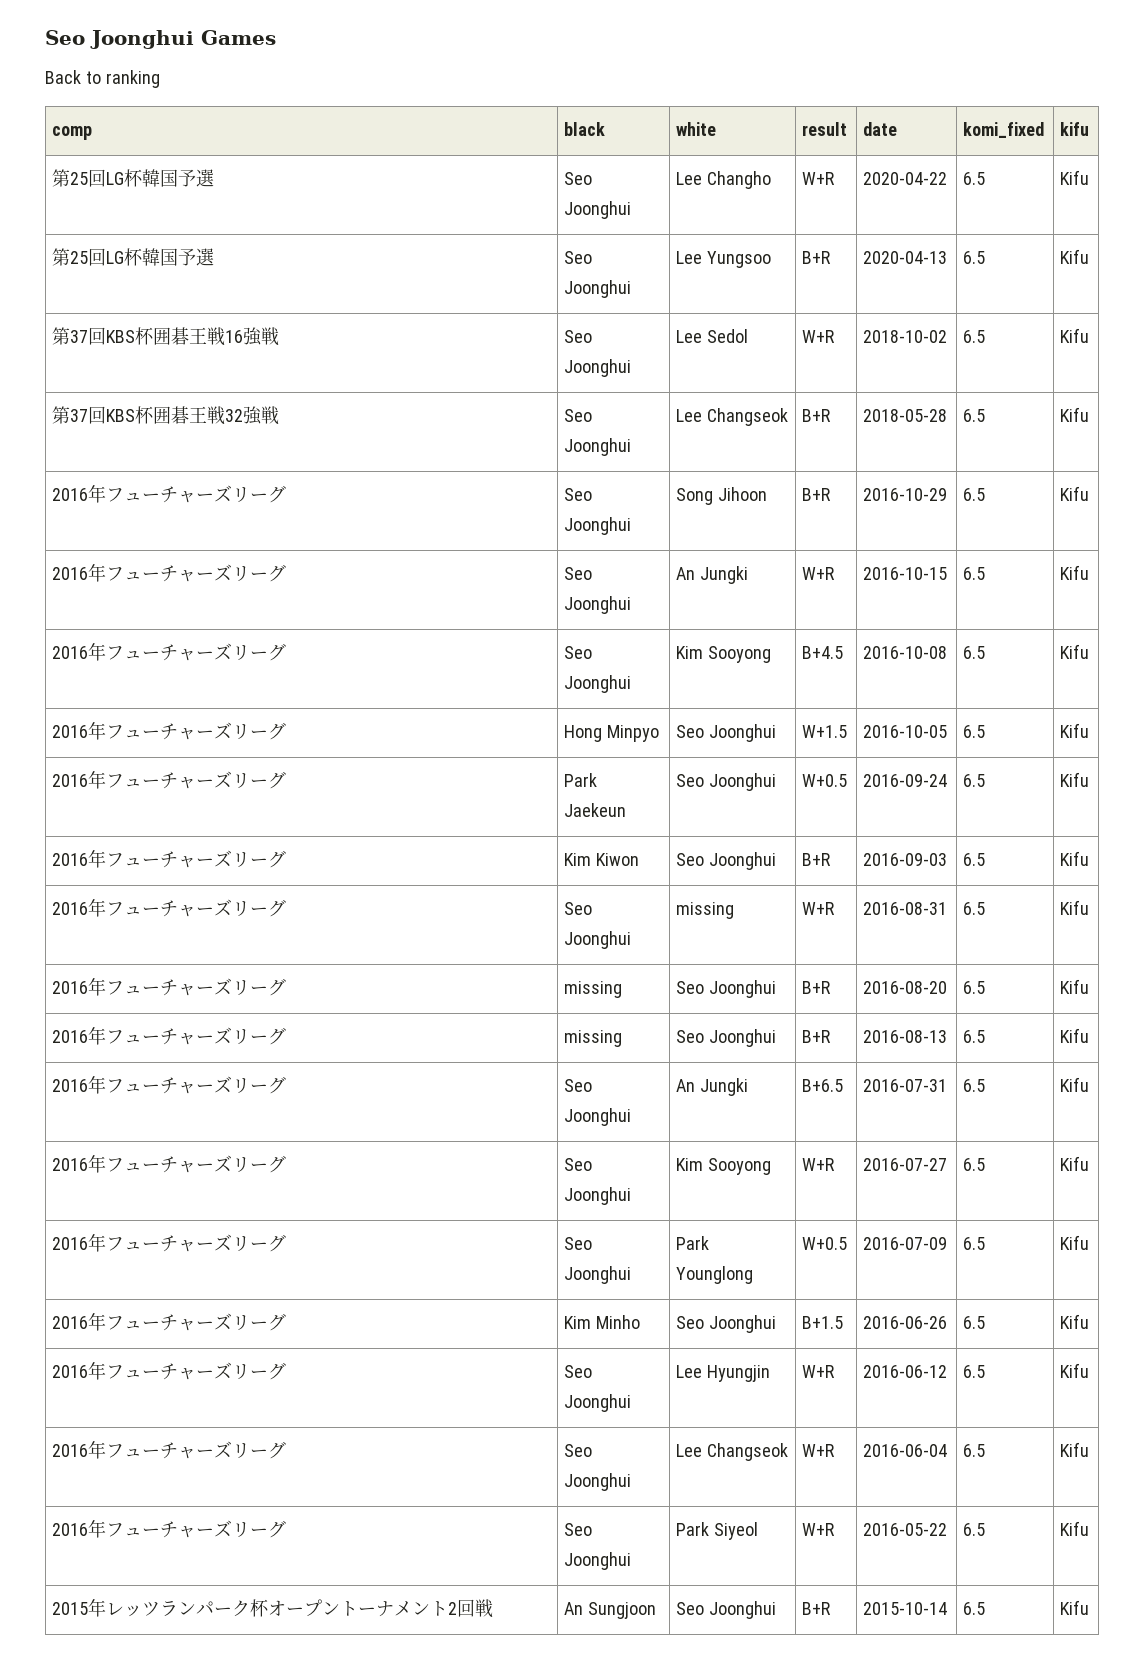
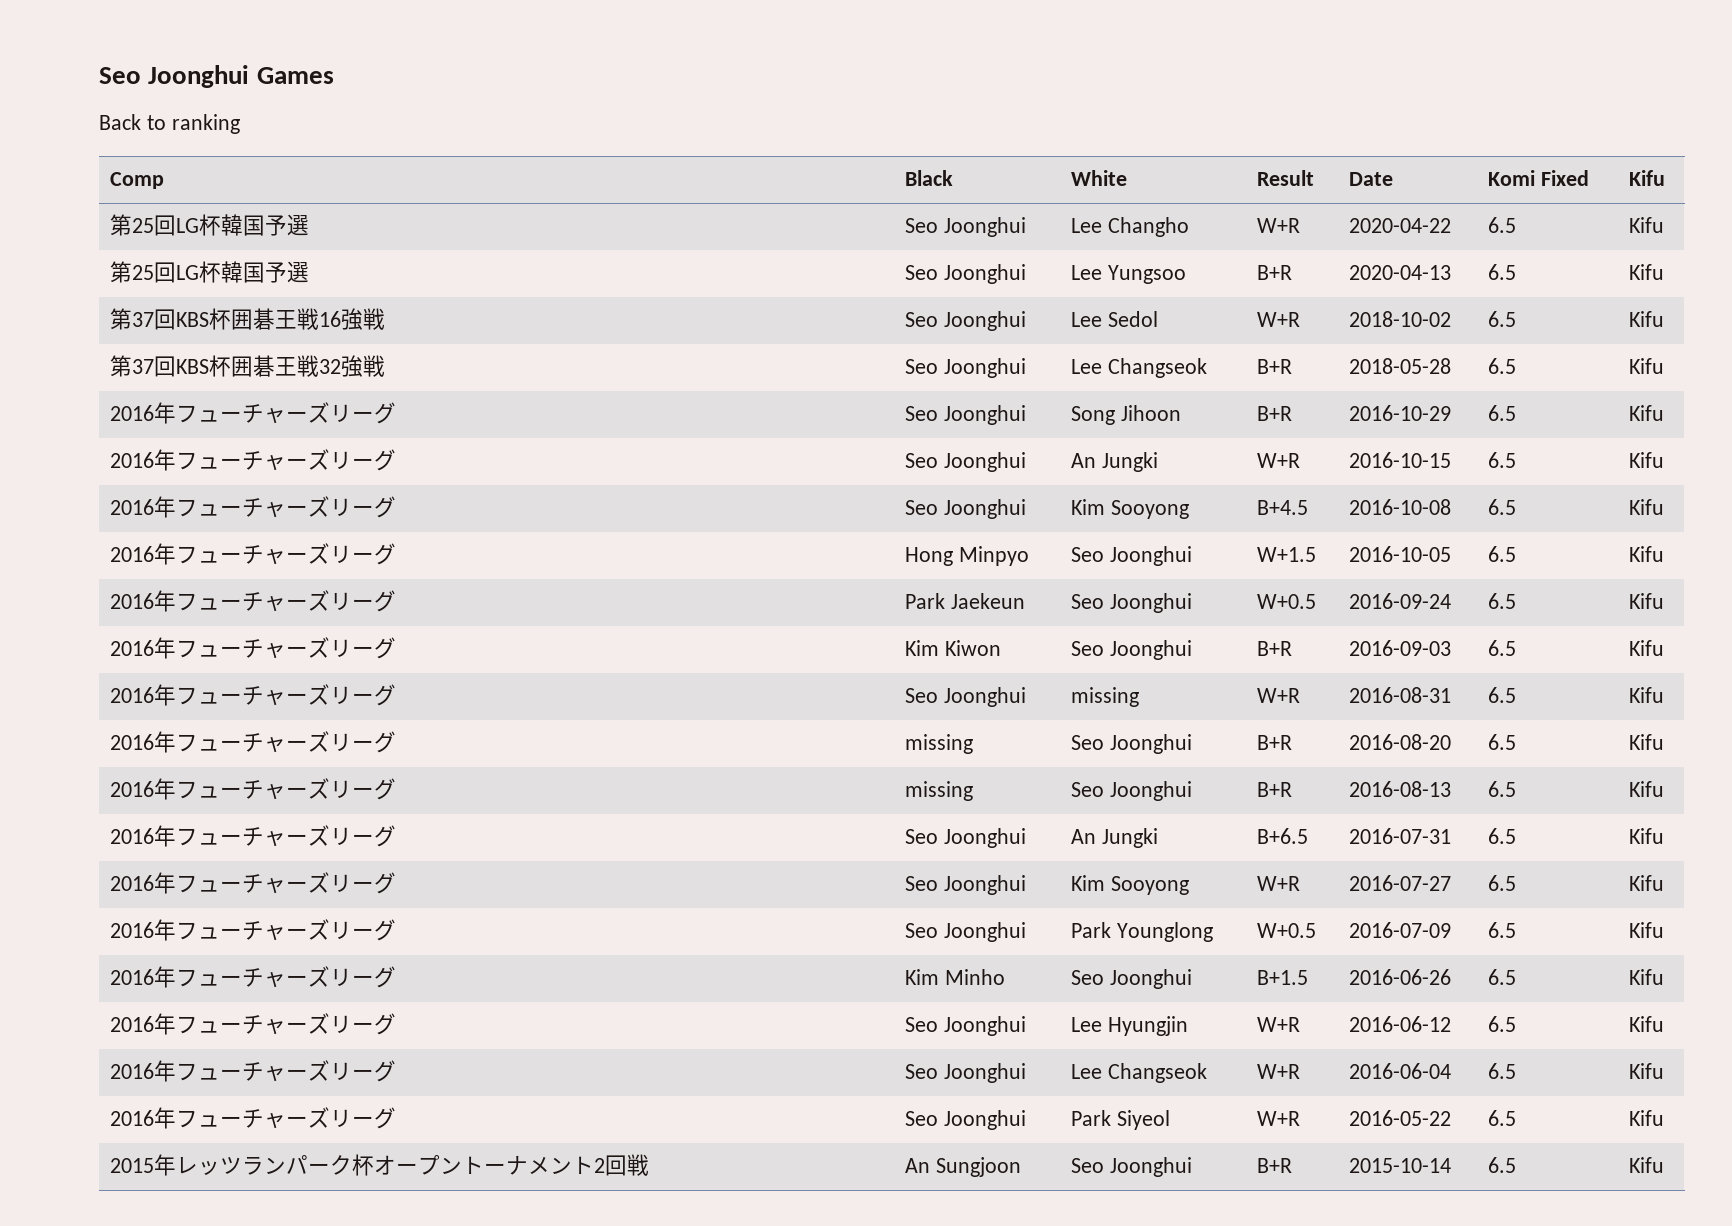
- comp | black | white | result | date | komi_fixed | kifu
+ Comp | Black | White | Result | Date | Komi Fixed | Kifu

